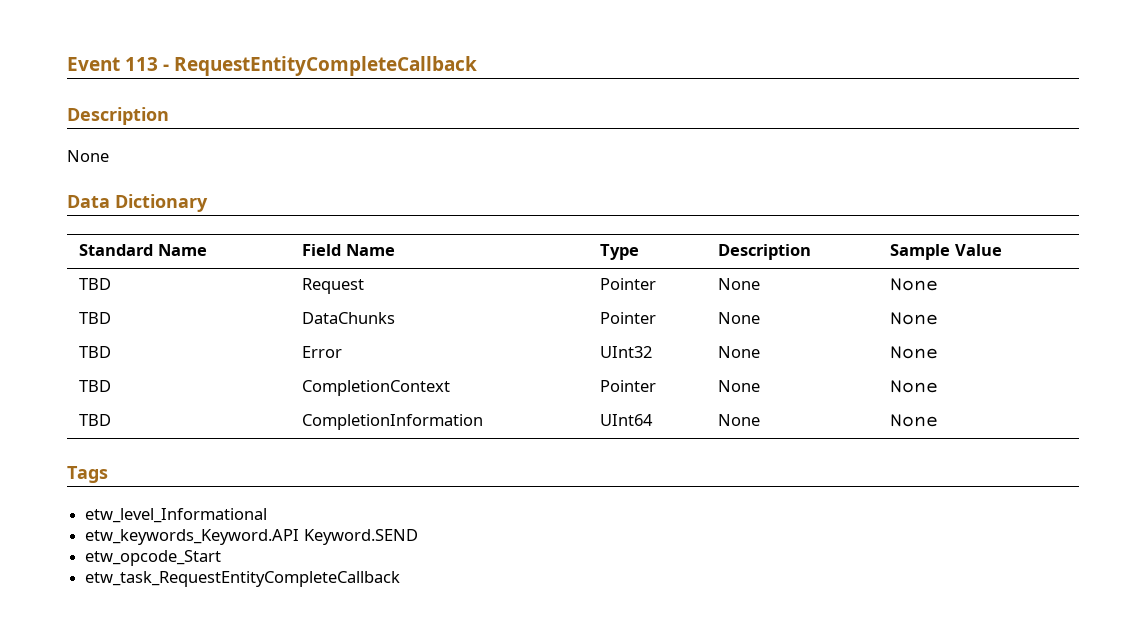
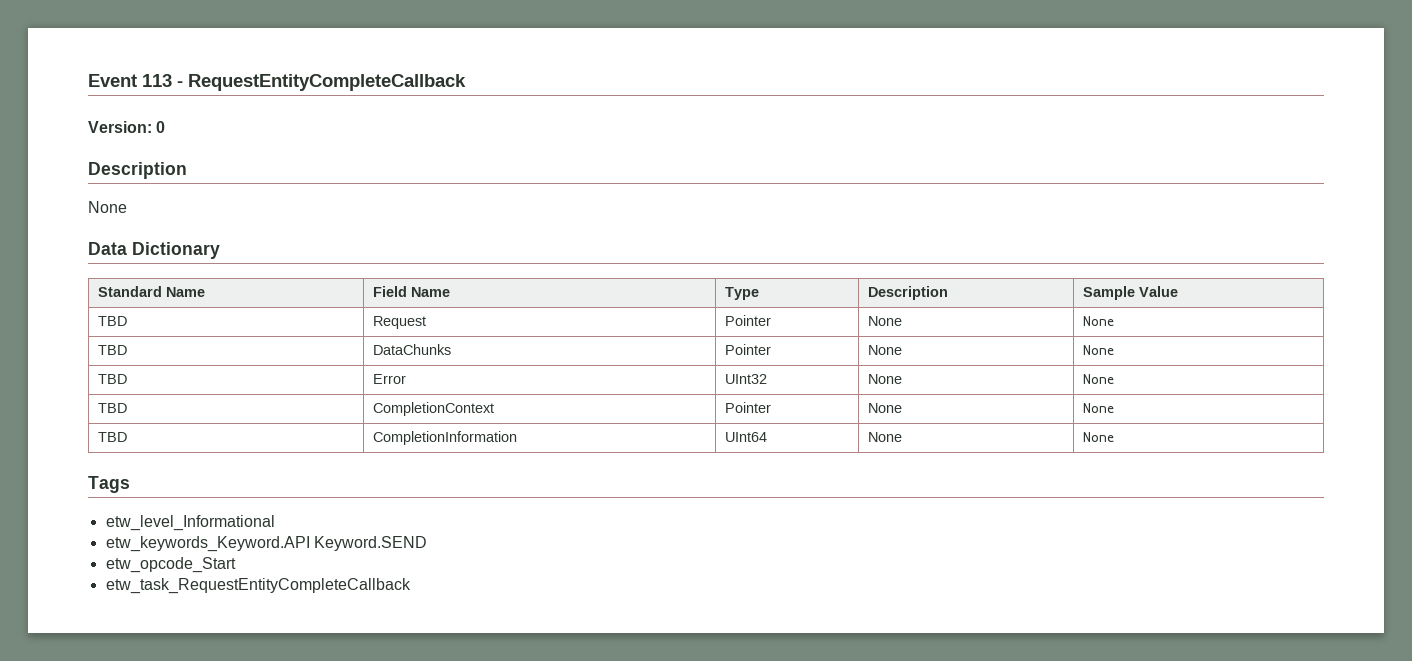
+ Version: 0

